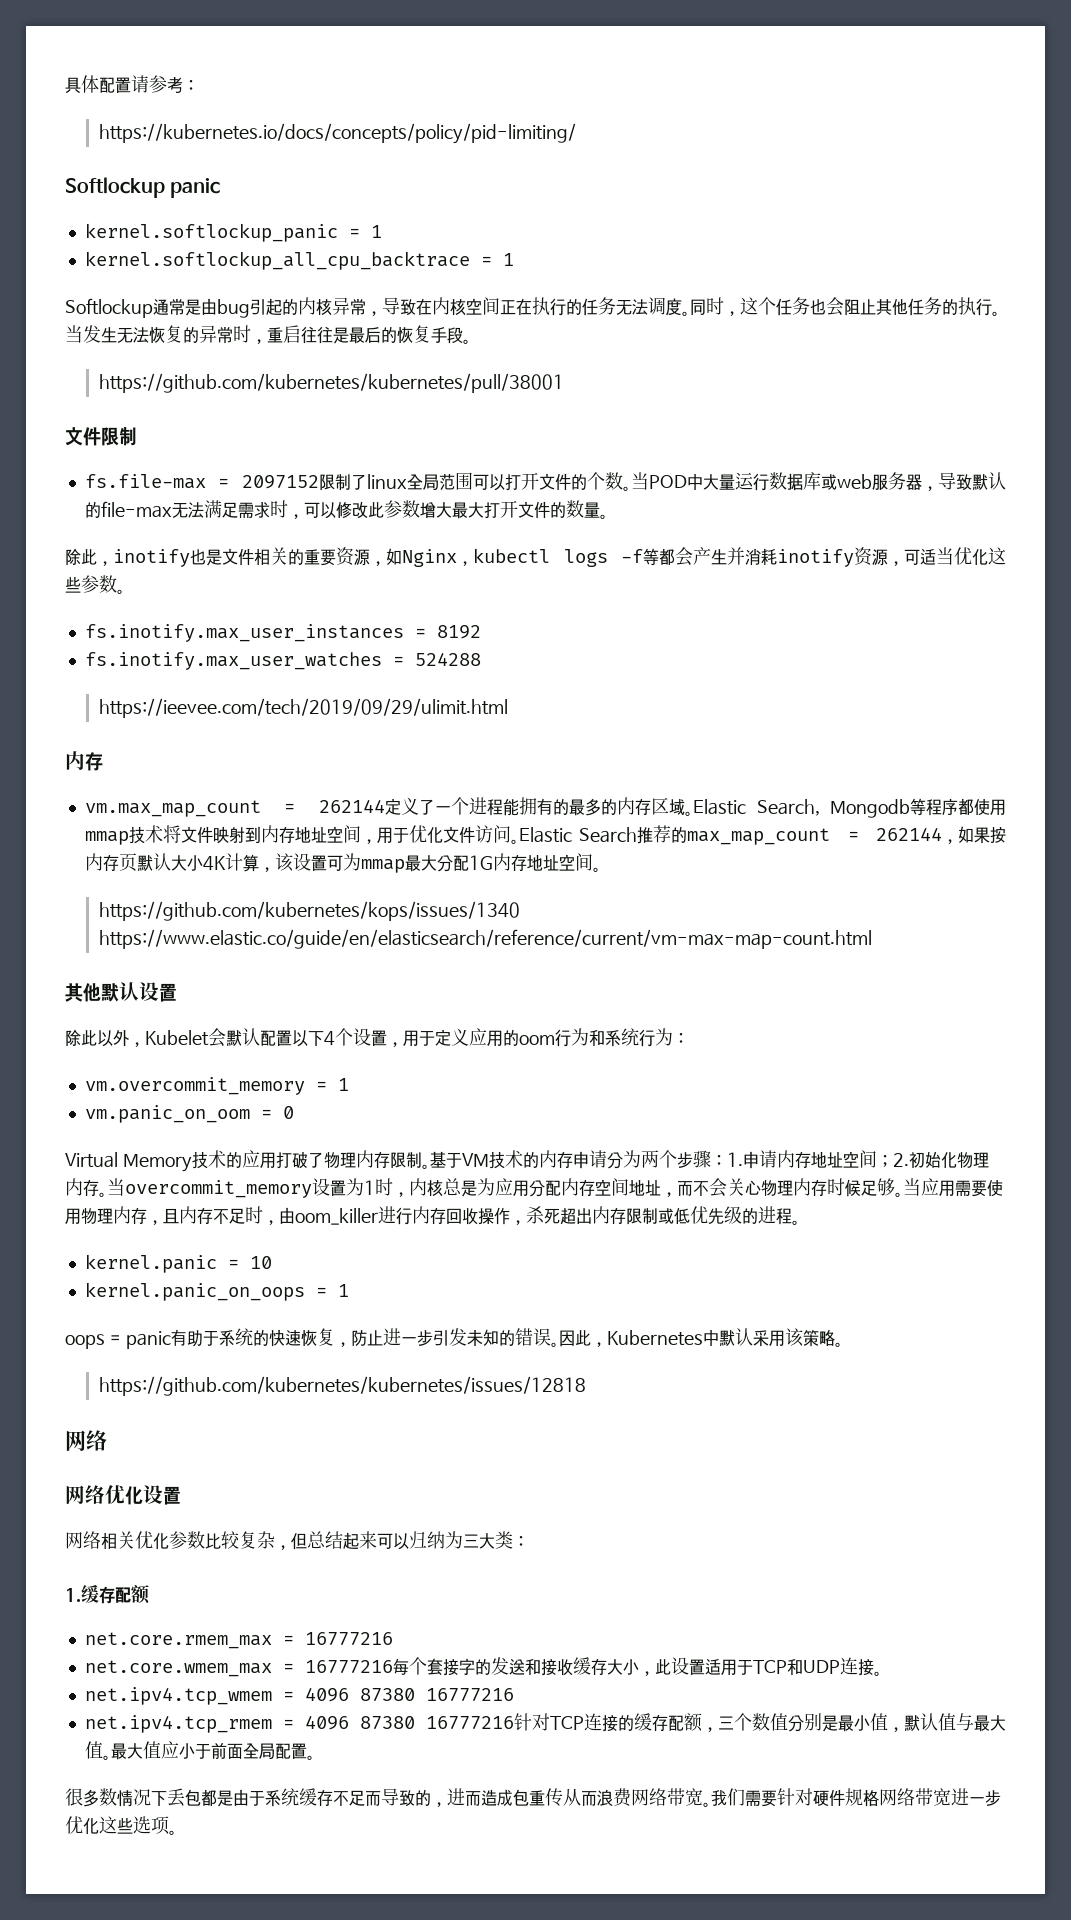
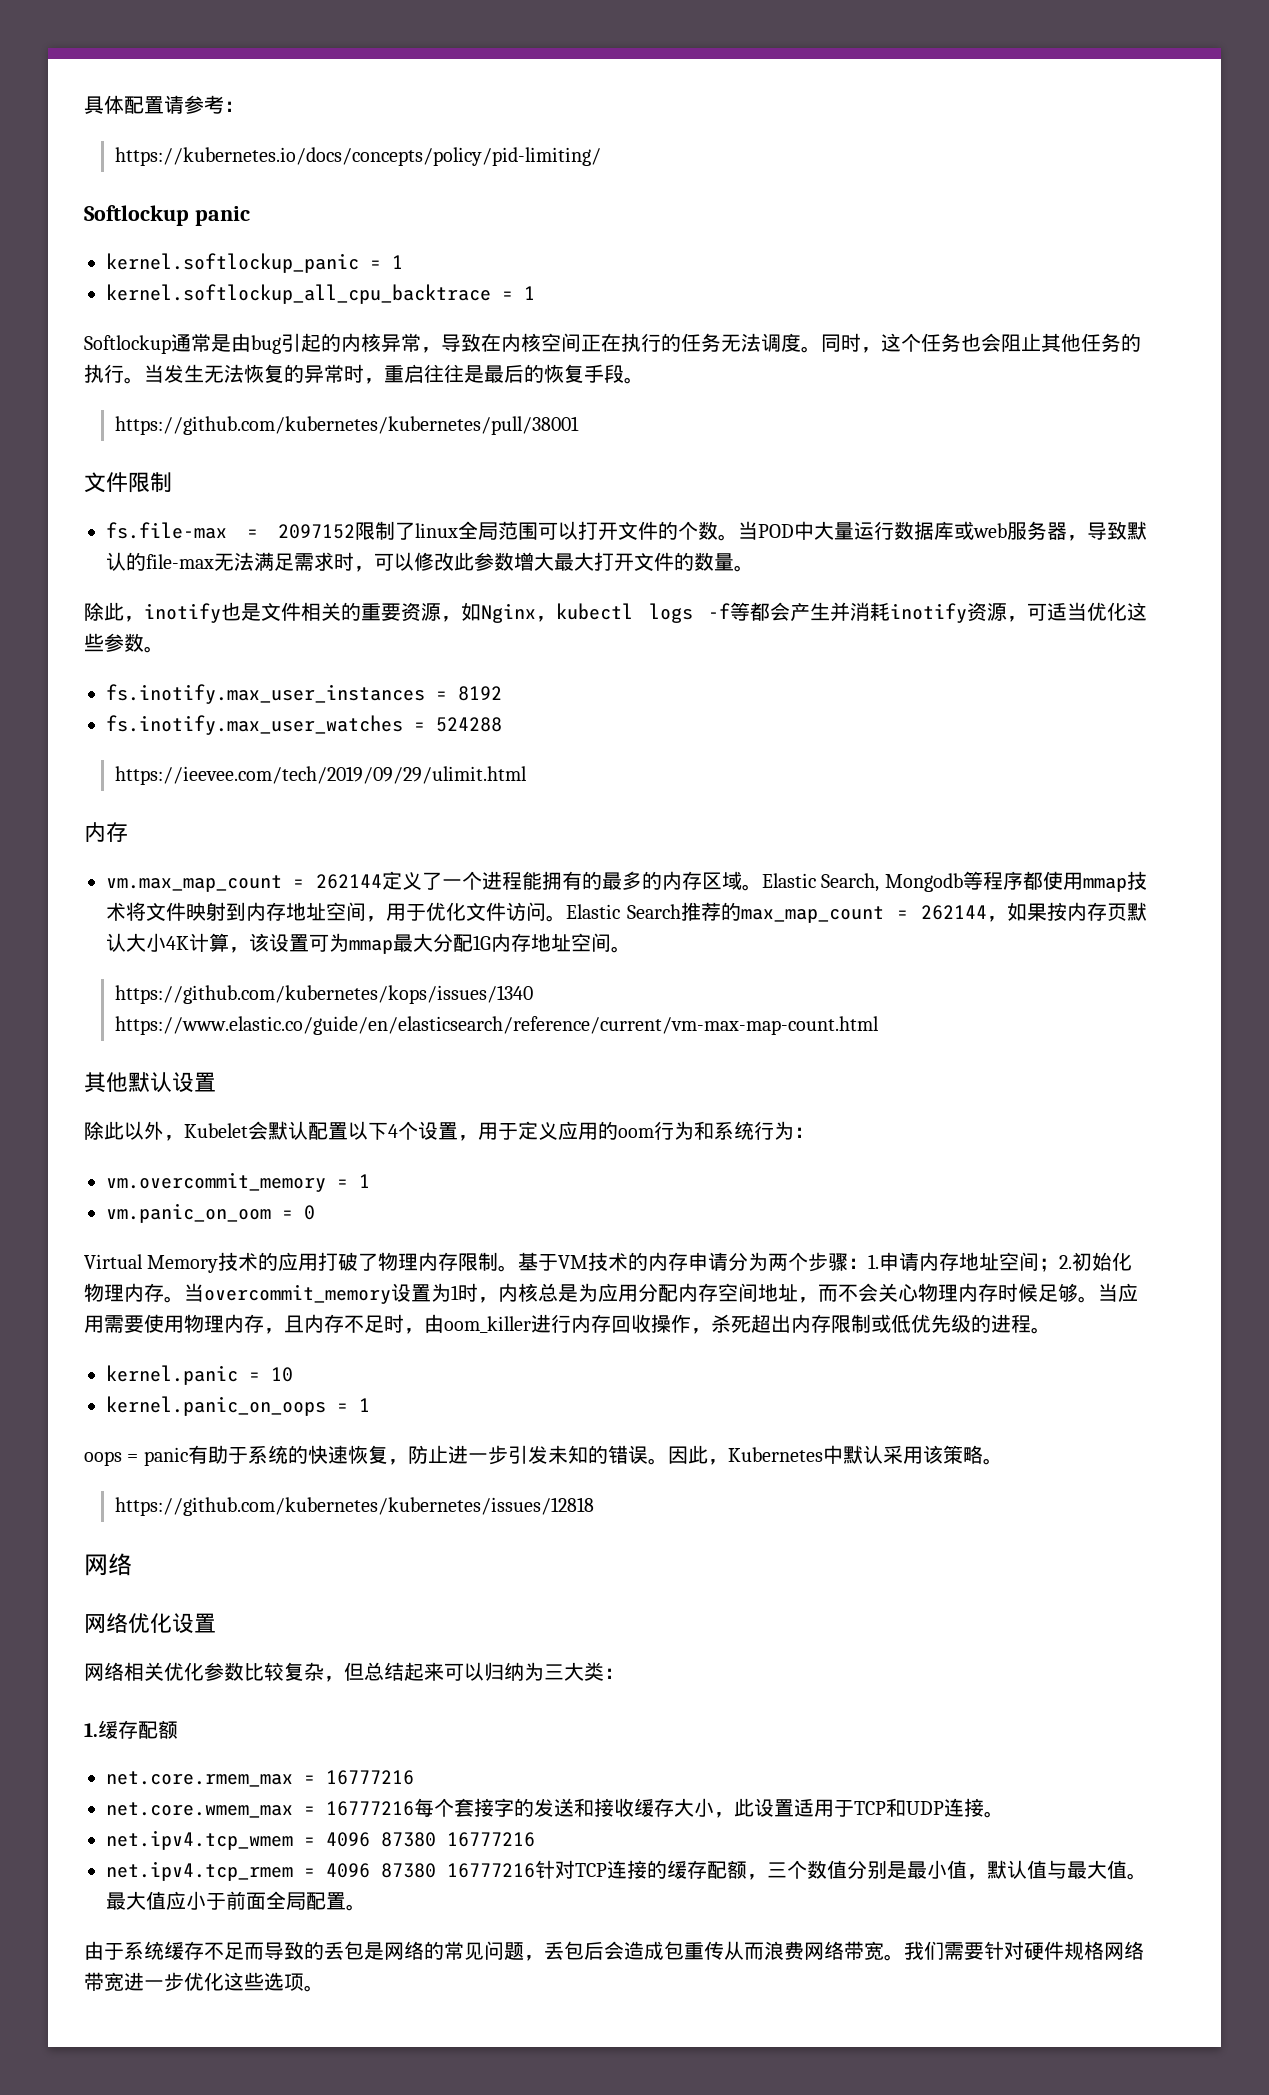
- 很多数情况下丢包都是由于系统缓存不足而导致的，进而造成包重传从而浪费网络带宽。
+ 由于系统缓存不足而导致的丢包是网络的常见问题，丢包后会造成包重传从而浪费网络带宽。

